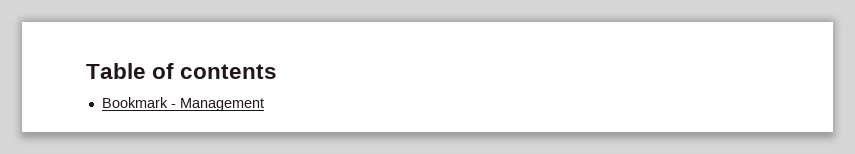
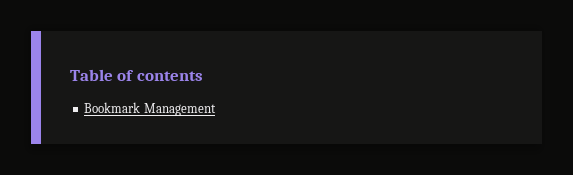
- Bookmark - Management
+ Bookmark Management

